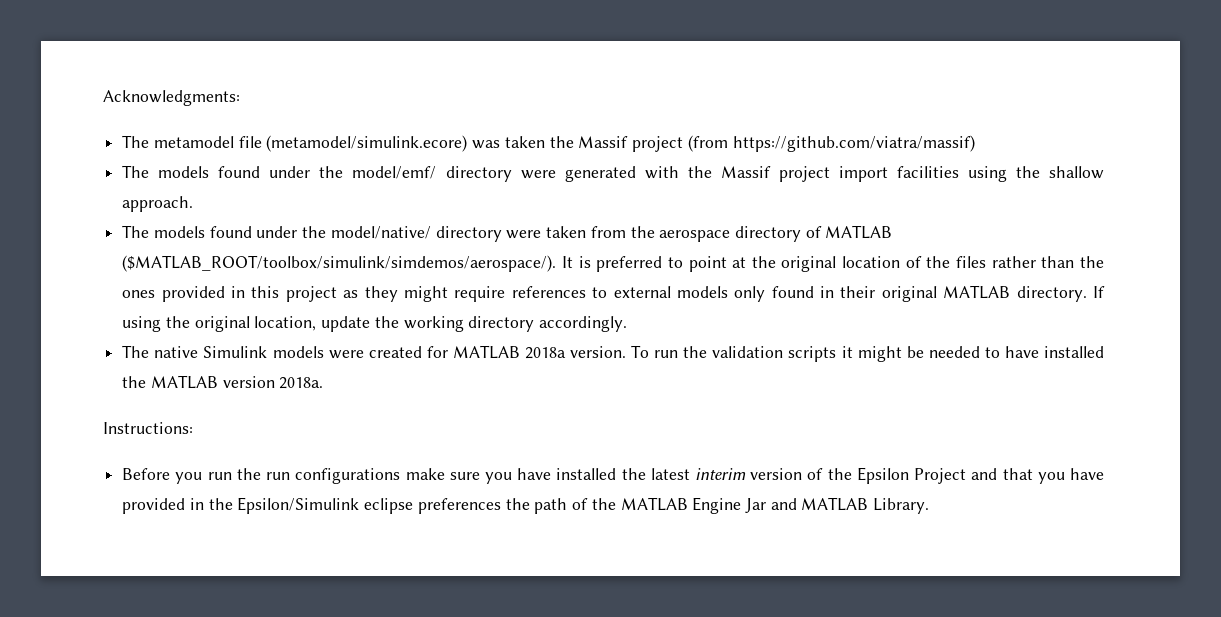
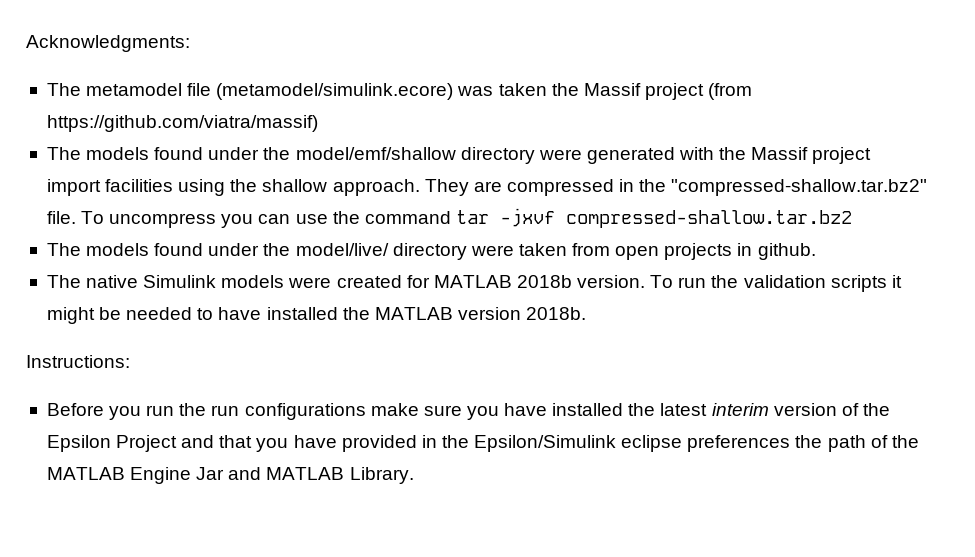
- The models found under the model/emf/ directory were generated with the Massif project import facilities using the shallow approach.
- The models found under the model/native/ directory were taken from the aerospace directory of MATLAB ($MATLAB_ROOT/toolbox/simulink/simdemos/aerospace/). It is preferred to point at the original location of the files rather than the ones provided in this project as they might require references to external models only found in their original MATLAB directory. If using the original location, update the working directory accordingly.
+ The models found under the model/emf/shallow directory were generated with the Massif project import facilities using the shallow approach. They are compressed in the "compressed-shallow.tar.bz2" file. To uncompress you can use the command tar -jxvf compressed-shallow.tar.bz2
+ The models found under the model/live/ directory were taken from open projects in github.
- The native Simulink models were created for MATLAB 2018a version.
+ The native Simulink models were created for MATLAB 2018b version.
- To run the validation scripts it might be needed to have installed the MATLAB version 2018a.
+ To run the validation scripts it might be needed to have installed the MATLAB version 2018b.

